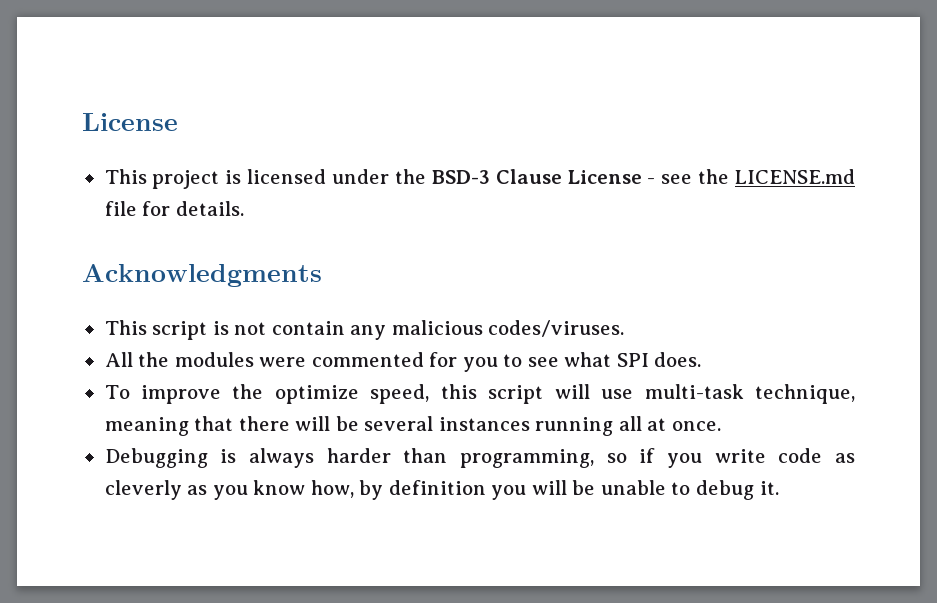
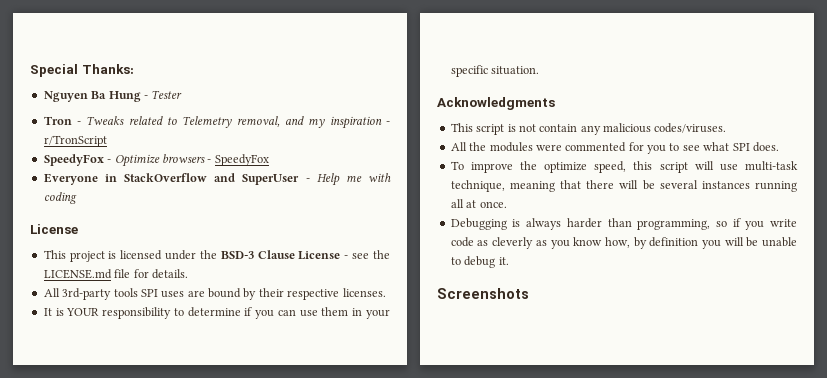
+ Special Thanks:
+ Nguyen Ba Hung - Tester
+ Tron - Tweaks related to Telemetry removal, and my inspiration - r/TronScript
+ SpeedyFox - Optimize browsers - SpeedyFox
+ Everyone in StackOverflow and SuperUser - Help me with coding
+ All 3rd-party tools SPI uses are bound by their respective licenses.
+ It is YOUR responsibility to determine if you can use them in your specific situation.
+ Screenshots

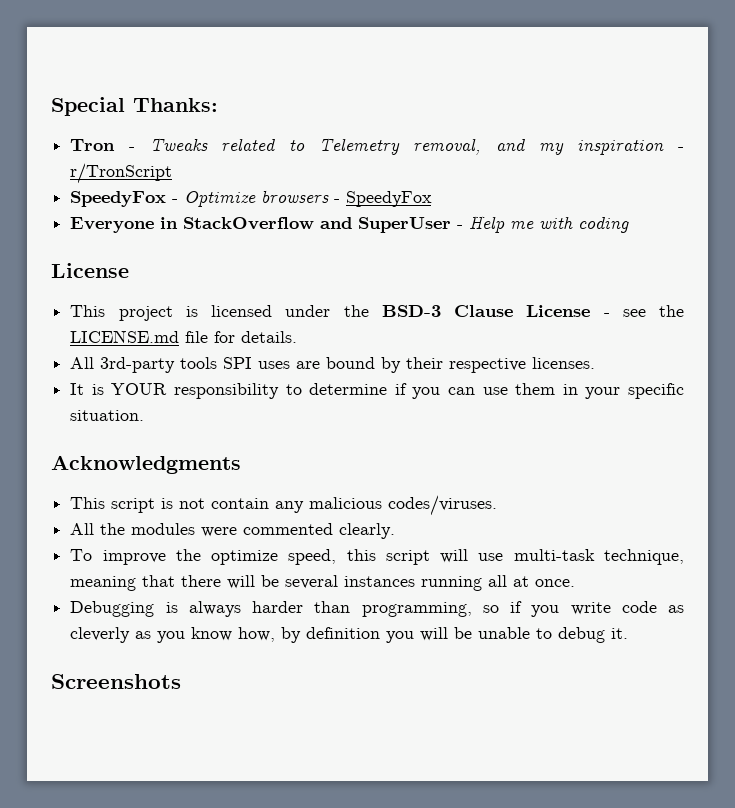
- Nguyen Ba Hung - Tester
- All the modules were commented for you to see what SPI does.
+ All the modules were commented clearly.

